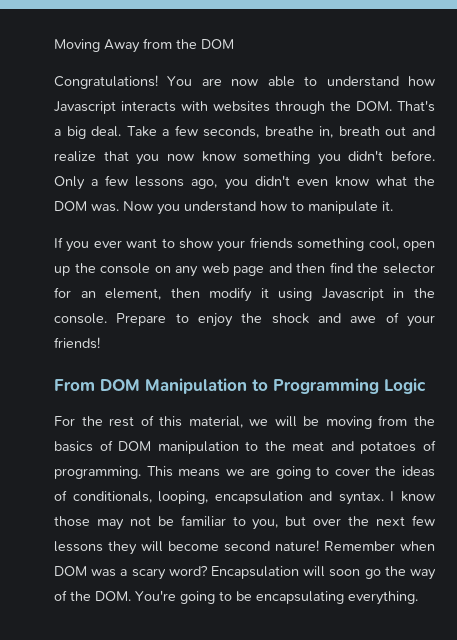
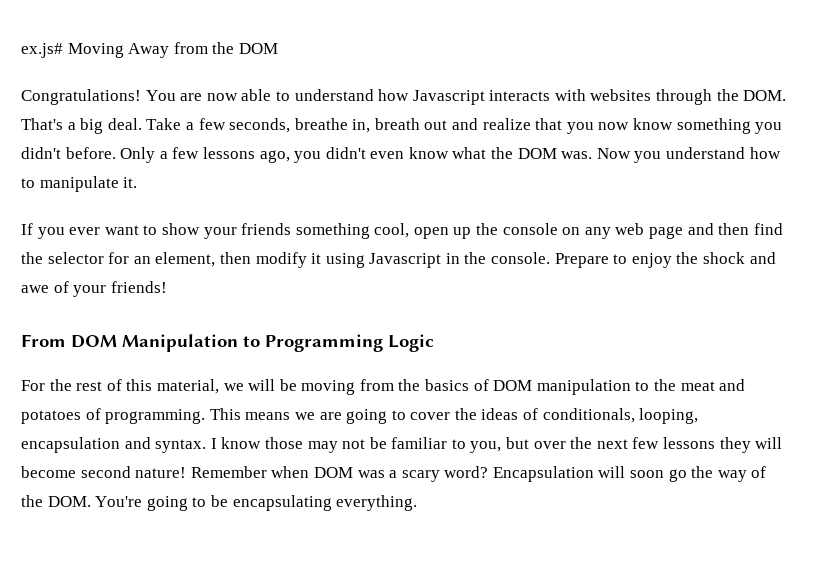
- Moving Away from the DOM
+ ex.js# Moving Away from the DOM

